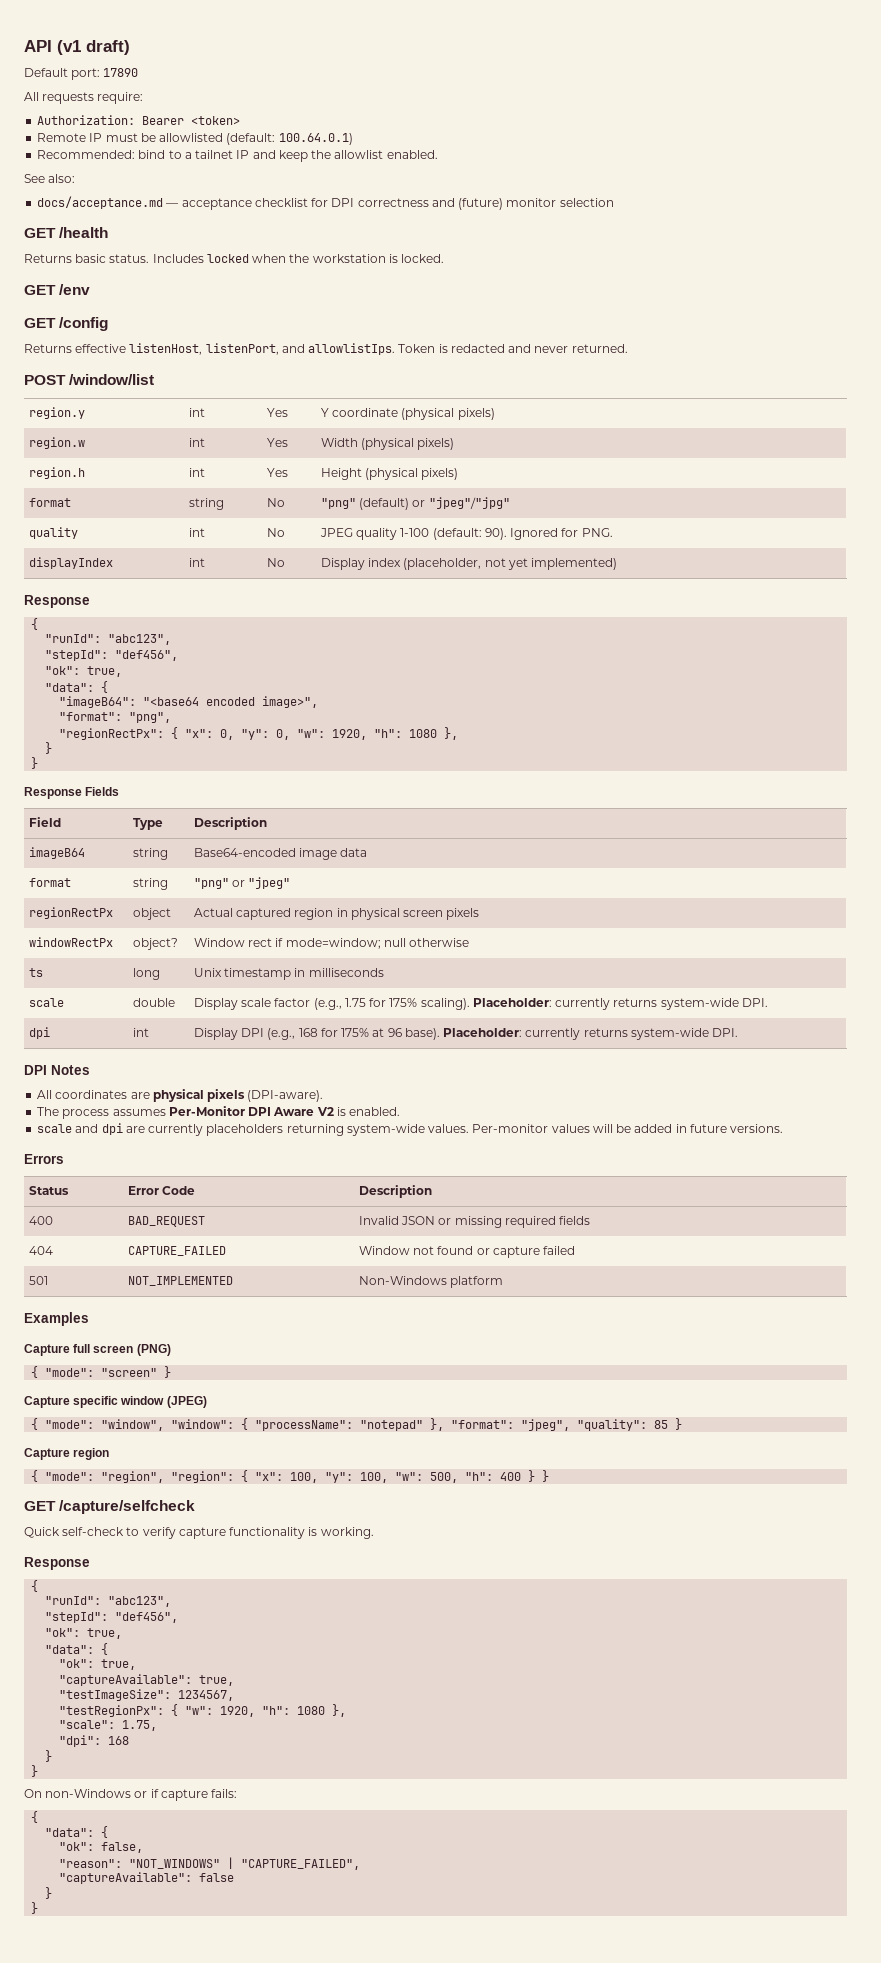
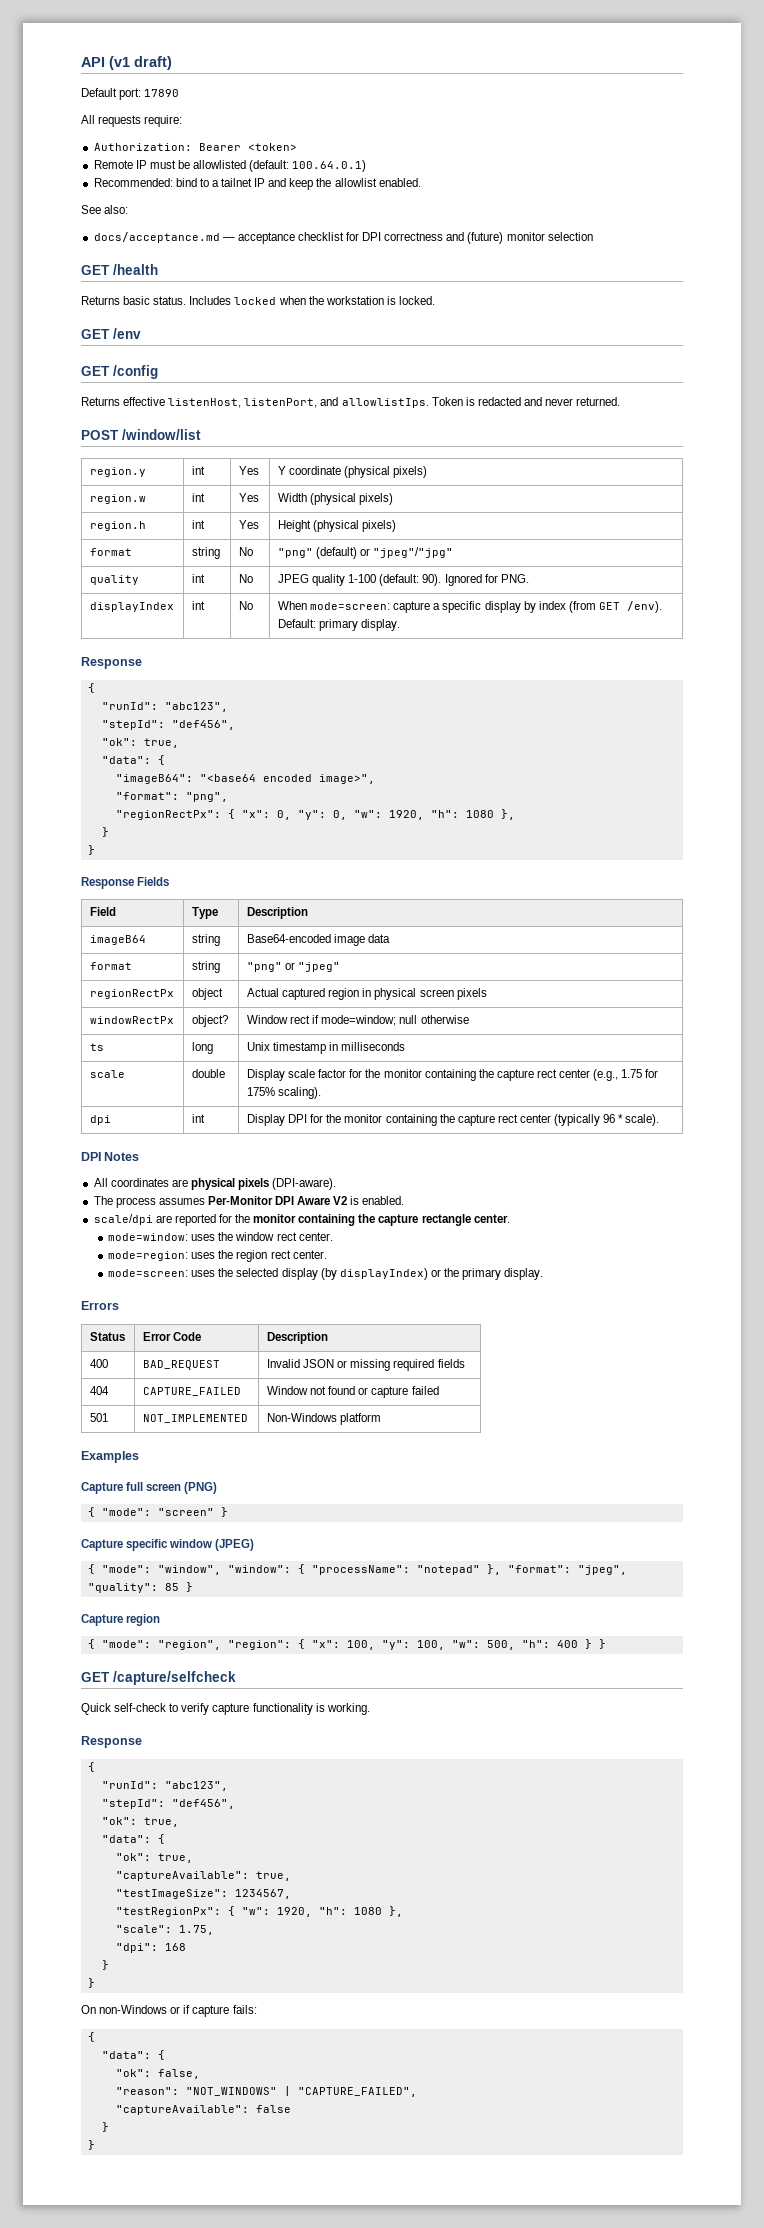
- displayIndex | int | No | Display index (placeholder, not yet implemented)
+ displayIndex | int | No | When mode=screen: capture a specific display by index (from GET /env). Default: primary display.
- scale | double | Display scale factor (e.g., 1.75 for 175% scaling). Placeholder: currently returns system-wide DPI.
+ scale | double | Display scale factor for the monitor containing the capture rect center (e.g., 1.75 for 175% scaling).
- dpi | int | Display DPI (e.g., 168 for 175% at 96 base). Placeholder: currently returns system-wide DPI.
+ dpi | int | Display DPI for the monitor containing the capture rect center (typically 96 * scale).
- scale and dpi are currently placeholders returning system-wide values. Per-monitor values will be added in future versions.
+ scale/dpi are reported for the monitor containing the capture rectangle center.
+ mode=window: uses the window rect center.
+ mode=region: uses the region rect center.
+ mode=screen: uses the selected display (by displayIndex) or the primary display.

